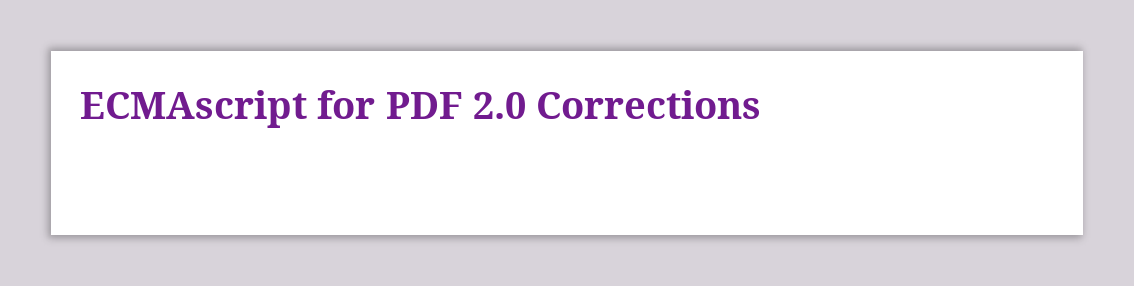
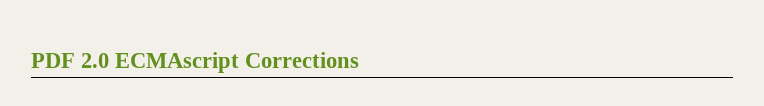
- ECMAscript for PDF 2.0 Corrections
+ PDF 2.0 ECMAscript Corrections

